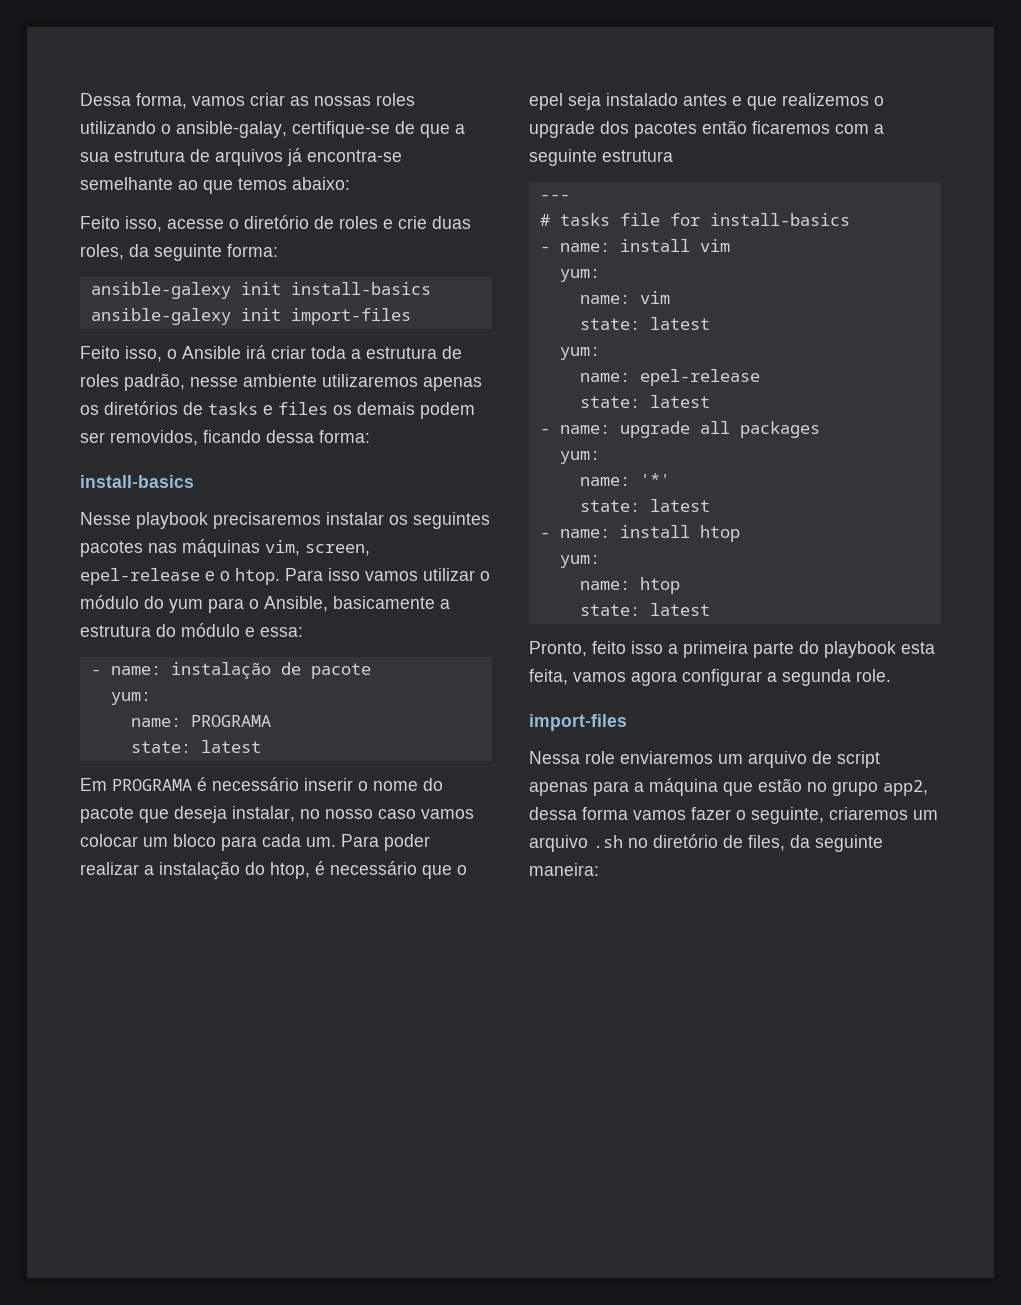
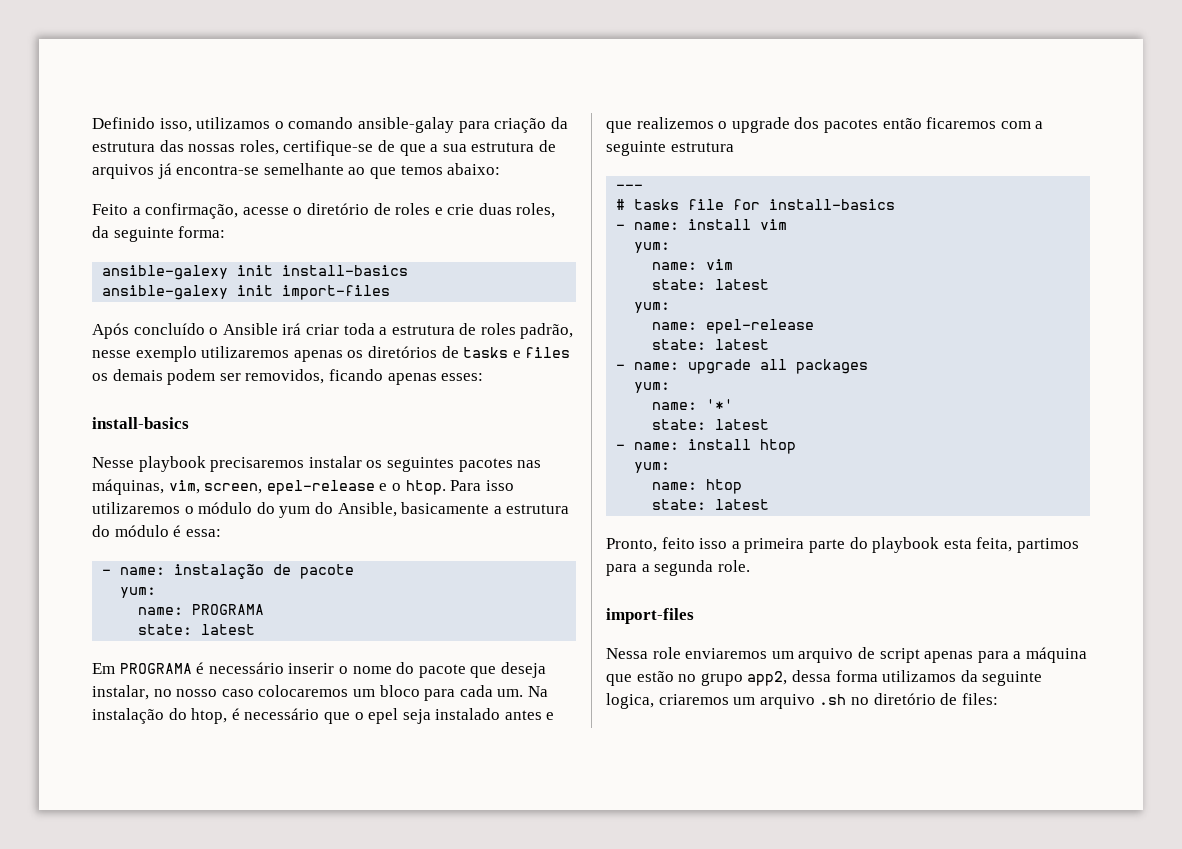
- Dessa forma, vamos criar as nossas roles utilizando o ansible-galay, certifique-se de que a sua estrutura de arquivos já encontra-se semelhante ao que temos abaixo:
+ Definido isso, utilizamos o comando ansible-galay para criação da estrutura das nossas roles, certifique-se de que a sua estrutura de arquivos já encontra-se semelhante ao que temos abaixo:
- Feito isso, acesse o diretório de roles e crie duas roles, da seguinte forma:
+ Feito a confirmação, acesse o diretório de roles e crie duas roles, da seguinte forma:
- Feito isso, o Ansible irá criar toda a estrutura de roles padrão, nesse ambiente utilizaremos apenas os diretórios de tasks e files os demais podem ser removidos, ficando dessa forma:
+ Após concluído o Ansible irá criar toda a estrutura de roles padrão, nesse exemplo utilizaremos apenas os diretórios de tasks e files os demais podem ser removidos, ficando apenas esses:
- Nesse playbook precisaremos instalar os seguintes pacotes nas máquinas vim, screen, epel-release e o htop.
+ Nesse playbook precisaremos instalar os seguintes pacotes nas máquinas, vim, screen, epel-release e o htop.
- Para isso vamos utilizar o módulo do yum para o Ansible, basicamente a estrutura do módulo e essa:
+ Para isso utilizaremos o módulo do yum do Ansible, basicamente a estrutura do módulo é essa:
- Em PROGRAMA é necessário inserir o nome do pacote que deseja instalar, no nosso caso vamos colocar um bloco para cada um.
+ Em PROGRAMA é necessário inserir o nome do pacote que deseja instalar, no nosso caso colocaremos um bloco para cada um.
- Para poder realizar a instalação do htop, é necessário que o epel seja instalado antes e que realizemos o upgrade dos pacotes então ficaremos com a seguinte estrutura
+ Na instalação do htop, é necessário que o epel seja instalado antes e que realizemos o upgrade dos pacotes então ficaremos com a seguinte estrutura
- Pronto, feito isso a primeira parte do playbook esta feita, vamos agora configurar a segunda role.
+ Pronto, feito isso a primeira parte do playbook esta feita, partimos para a segunda role.
- Nessa role enviaremos um arquivo de script apenas para a máquina que estão no grupo app2, dessa forma vamos fazer o seguinte, criaremos um arquivo .sh no diretório de files, da seguinte maneira:
+ Nessa role enviaremos um arquivo de script apenas para a máquina que estão no grupo app2, dessa forma utilizamos da seguinte logica, criaremos um arquivo .sh no diretório de files:

